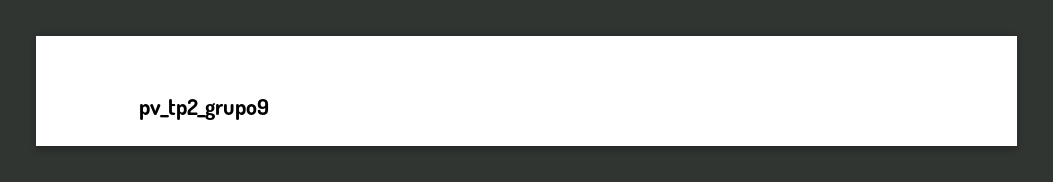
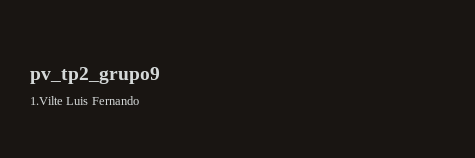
+ 1.Vilte Luis Fernando

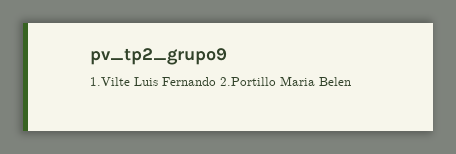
- 1.Vilte Luis Fernando
+ 1.Vilte Luis Fernando 2.Portillo Maria Belen

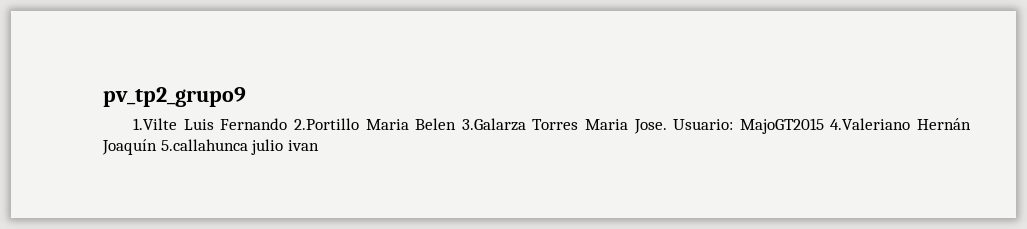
- 1.Vilte Luis Fernando 2.Portillo Maria Belen
+ 1.Vilte Luis Fernando 2.Portillo Maria Belen 3.Galarza Torres Maria Jose. Usuario: MajoGT2015 4.Valeriano Hernán Joaquín 5.callahunca julio ivan

